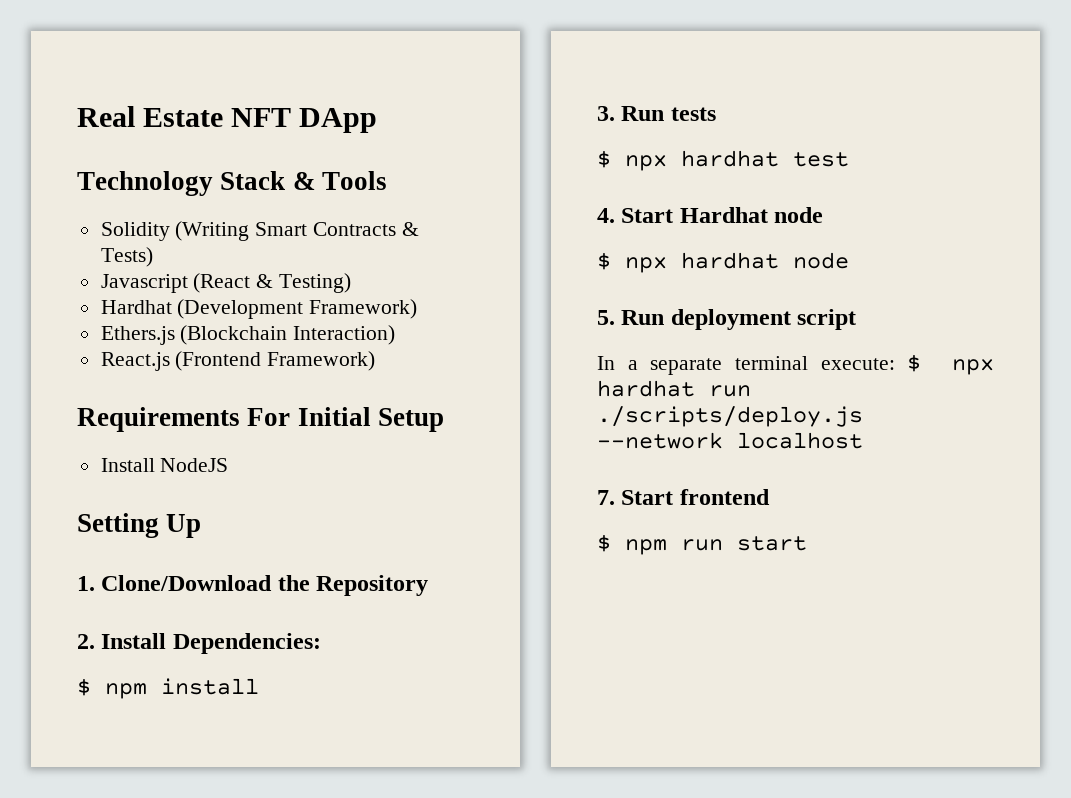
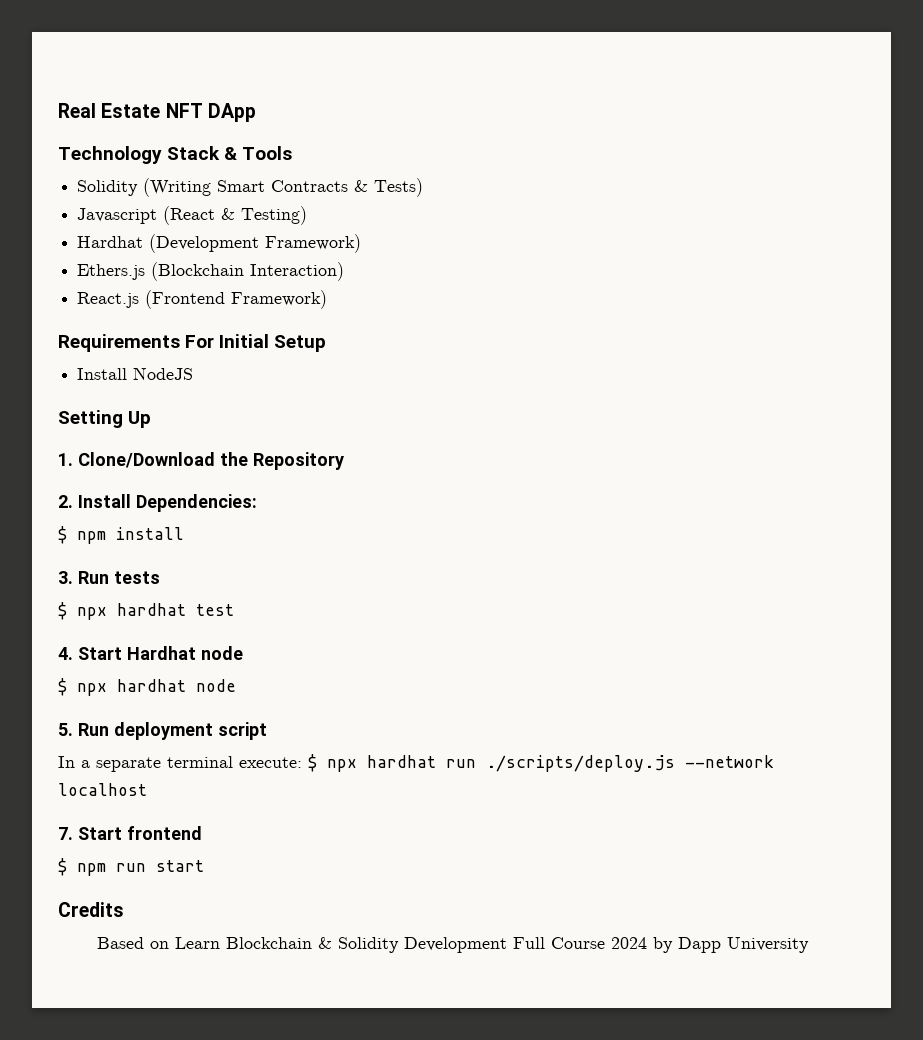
+ Credits
+ Based on Learn Blockchain & Solidity Development Full Course 2024 by Dapp University

